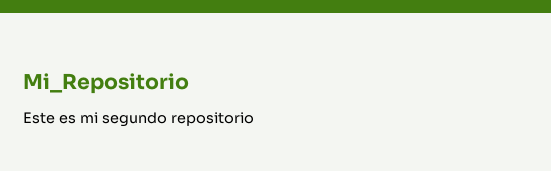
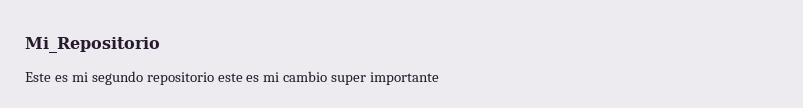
- Este es mi segundo repositorio
+ Este es mi segundo repositorio este es mi cambio super importante

